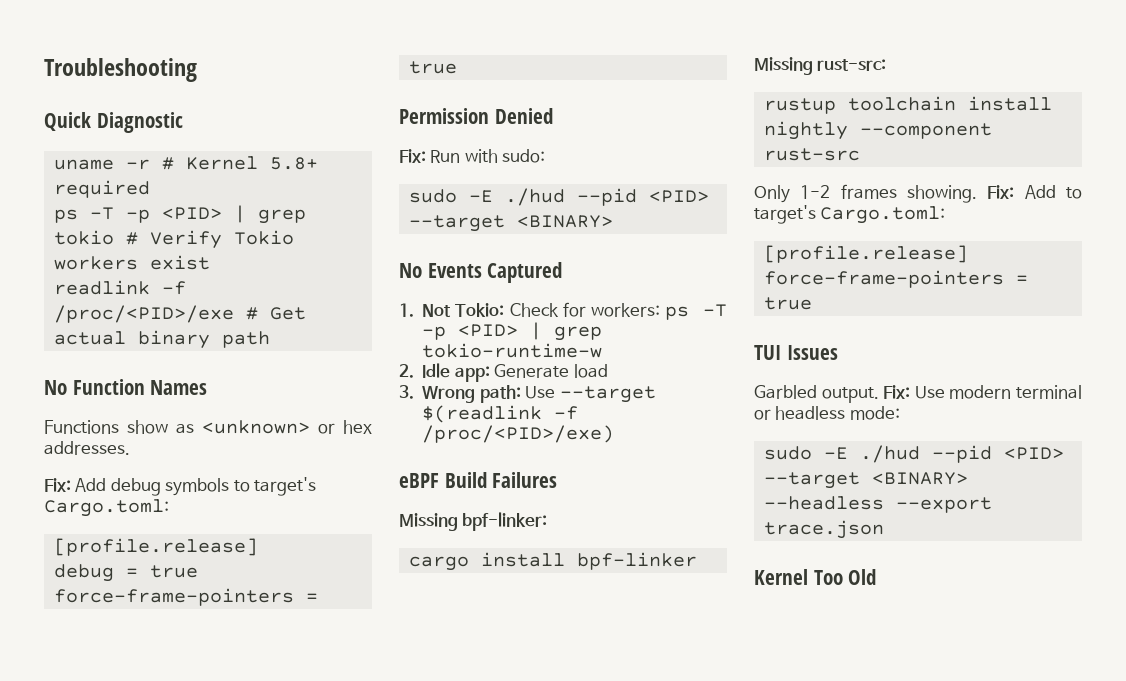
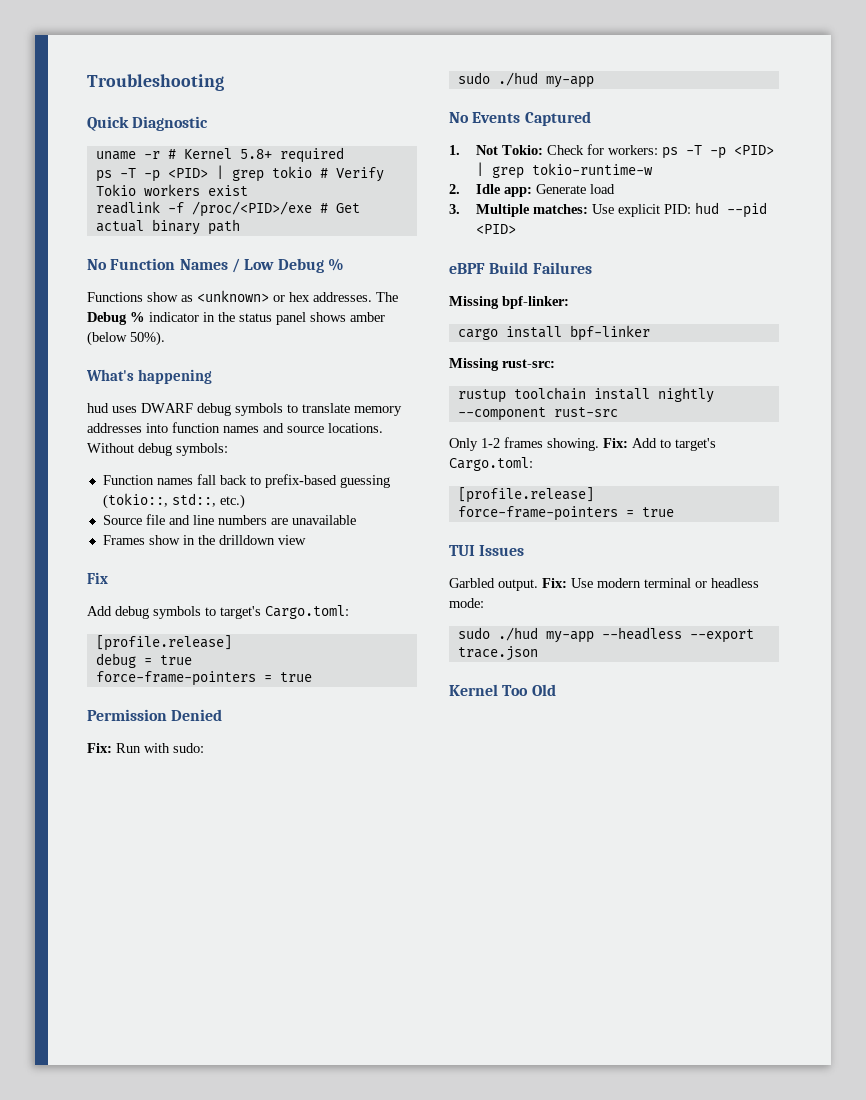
- No Function Names
+ No Function Names / Low Debug %
- Functions show as <unknown> or hex addresses.
- Fix: Add debug symbols to target's Cargo.toml:
+ Functions show as <unknown> or hex addresses. The Debug % indicator in the status panel shows amber (below 50%).
+ What's happening
+ hud uses DWARF debug symbols to translate memory addresses into function names and source locations. Without debug symbols:
+ Function names fall back to prefix-based guessing (tokio::, std::, etc.)
+ Source file and line numbers are unavailable
+ Frames show in the drilldown view
+ Fix
+ Add debug symbols to target's Cargo.toml:
  Fix: Run with sudo:
- sudo -E ./hud --pid <PID> --target <BINARY>
+ sudo ./hud my-app
- 3. Wrong path: Use --target $(readlink -f /proc/<PID>/exe)
+ 3. Multiple matches: Use explicit PID: hud --pid <PID>
- sudo -E ./hud --pid <PID> --target <BINARY> --headless --export trace.json
+ sudo ./hud my-app --headless --export trace.json

